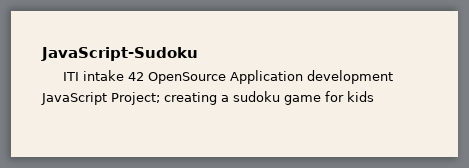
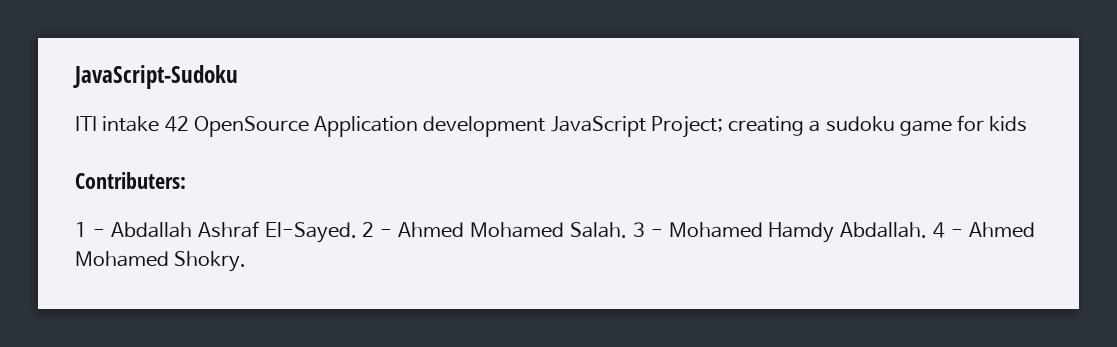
+ Contributers:
+ 1 - Abdallah Ashraf El-Sayed. 2 - Ahmed Mohamed Salah. 3 - Mohamed Hamdy Abdallah. 4 - Ahmed Mohamed Shokry.

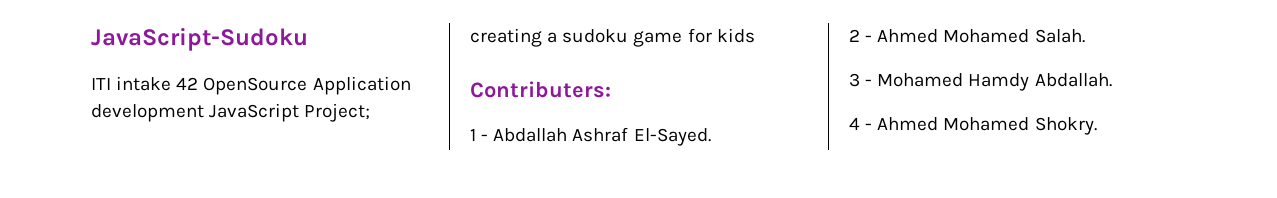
- 1 - Abdallah Ashraf El-Sayed. 2 - Ahmed Mohamed Salah. 3 - Mohamed Hamdy Abdallah. 4 - Ahmed Mohamed Shokry.
+ 1 - Abdallah Ashraf El-Sayed.
+ 2 - Ahmed Mohamed Salah.
+ 3 - Mohamed Hamdy Abdallah.
+ 4 - Ahmed Mohamed Shokry.

